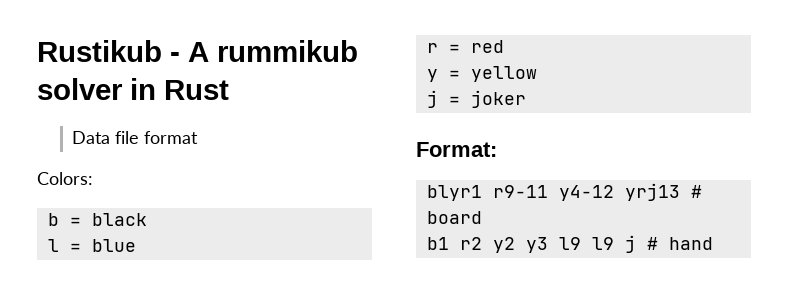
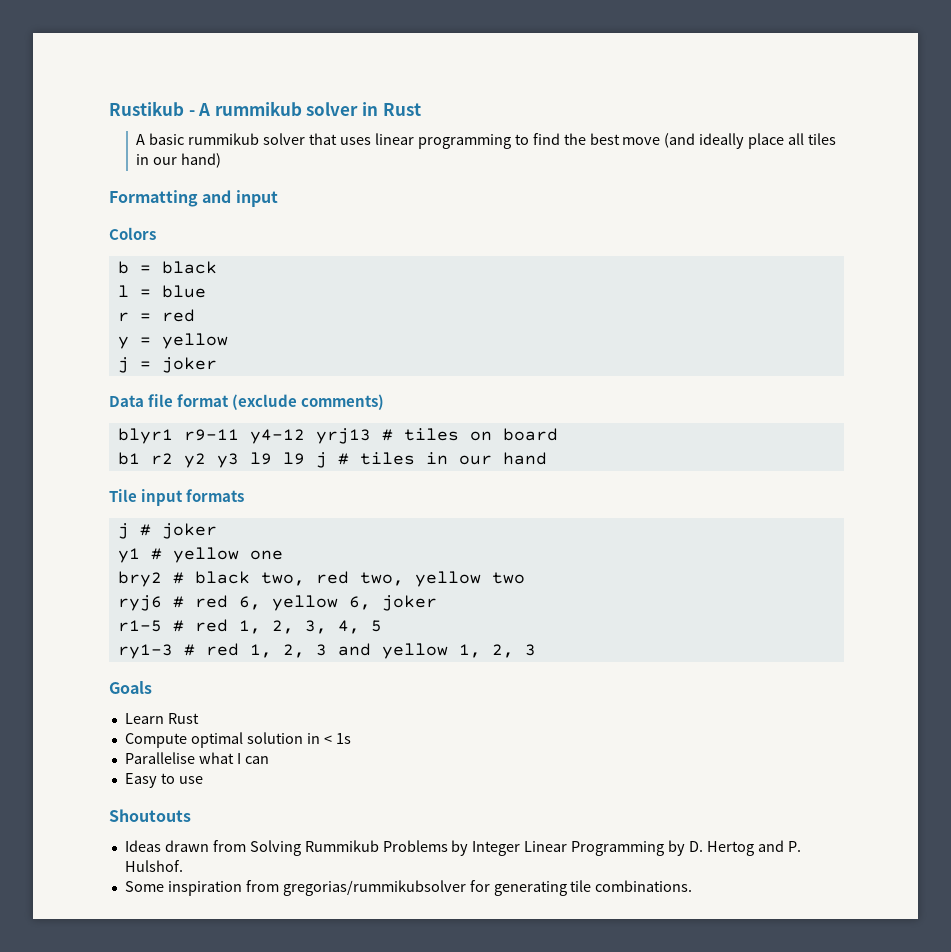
- Data file format
- Colors:
+ A basic rummikub solver that uses linear programming to find the best move (and ideally place all tiles in our hand)
+ Formatting and input
+ Colors
- Format:
+ Data file format (exclude comments)
- blyr1 r9-11 y4-12 yrj13 # board
+ blyr1 r9-11 y4-12 yrj13 # tiles on board
- b1 r2 y2 y3 l9 l9 j # hand
+ b1 r2 y2 y3 l9 l9 j # tiles in our hand
+ Tile input formats
+ j # joker
+ y1 # yellow one
+ bry2 # black two, red two, yellow two
+ ryj6 # red 6, yellow 6, joker
+ r1-5 # red 1, 2, 3, 4, 5
+ ry1-3 # red 1, 2, 3 and yellow 1, 2, 3
+ Goals
+ Learn Rust
+ Compute optimal solution in < 1s
+ Parallelise what I can
+ Easy to use
+ Shoutouts
+ Ideas drawn from Solving Rummikub Problems by Integer Linear Programming by D. Hertog and P. Hulshof.
+ Some inspiration from gregorias/rummikubsolver for generating tile combinations.

